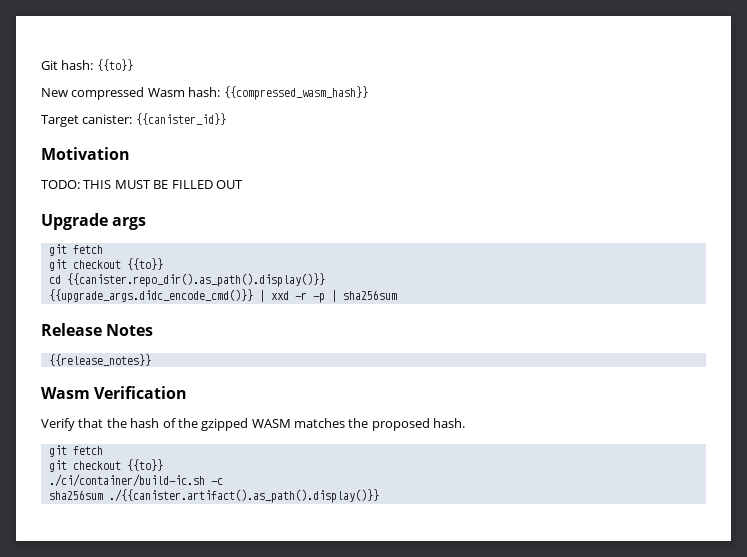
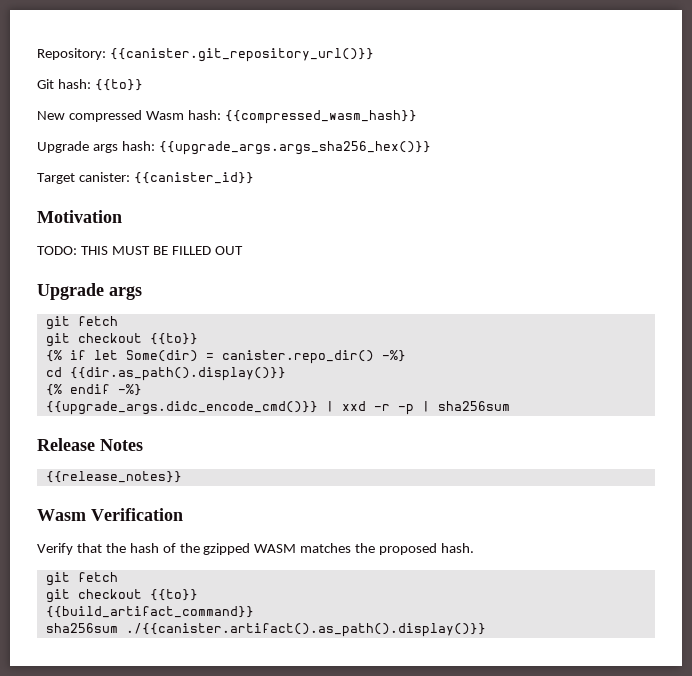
+ Repository: {{canister.git_repository_url()}}
+ Upgrade args hash: {{upgrade_args.args_sha256_hex()}}
- cd {{canister.repo_dir().as_path().display()}}
+ {% if let Some(dir) = canister.repo_dir() -%}
+ cd {{dir.as_path().display()}}
+ {% endif -%}
- ./ci/container/build-ic.sh -c
+ {{build_artifact_command}}

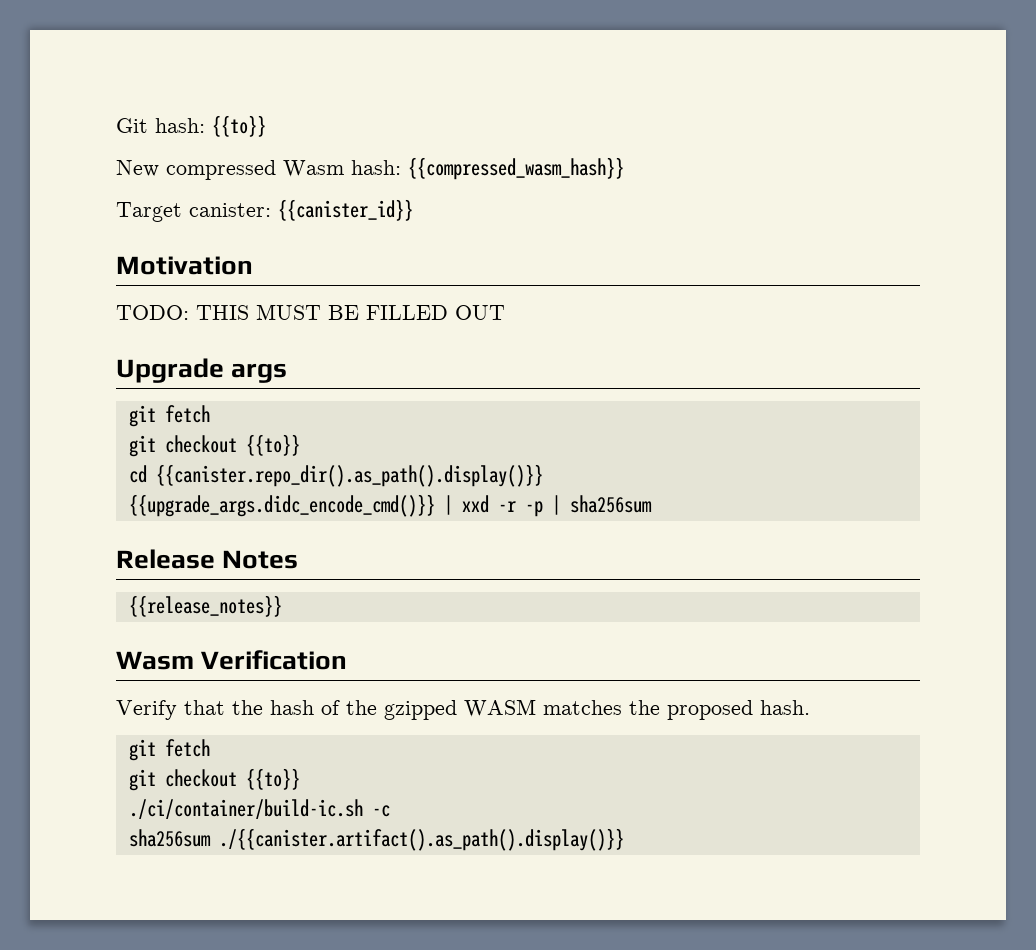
- Repository: {{canister.git_repository_url()}}
- Upgrade args hash: {{upgrade_args.args_sha256_hex()}}
- {% if let Some(dir) = canister.repo_dir() -%}
- cd {{dir.as_path().display()}}
- {% endif -%}
+ cd {{canister.repo_dir().as_path().display()}}
- {{build_artifact_command}}
+ ./ci/container/build-ic.sh -c

